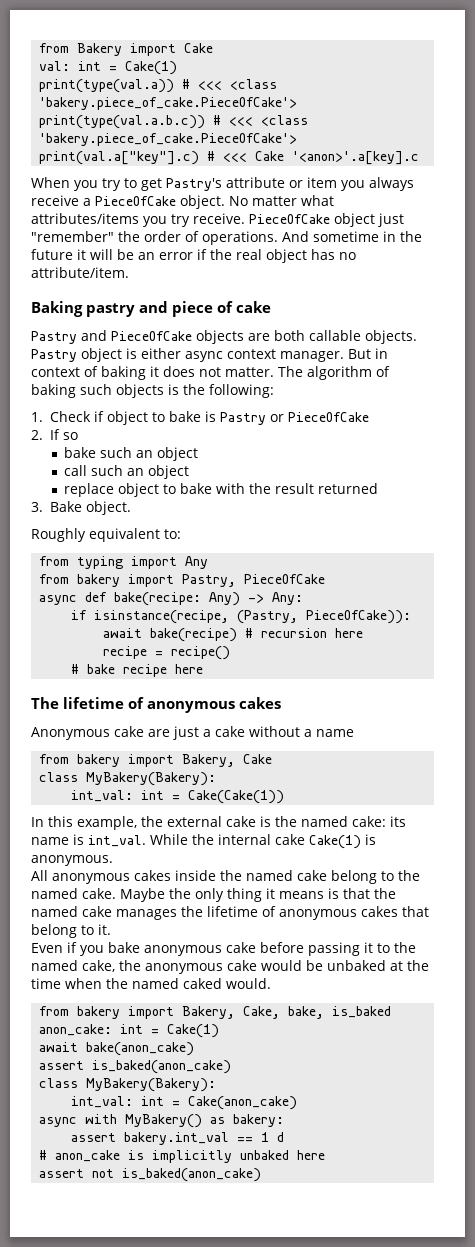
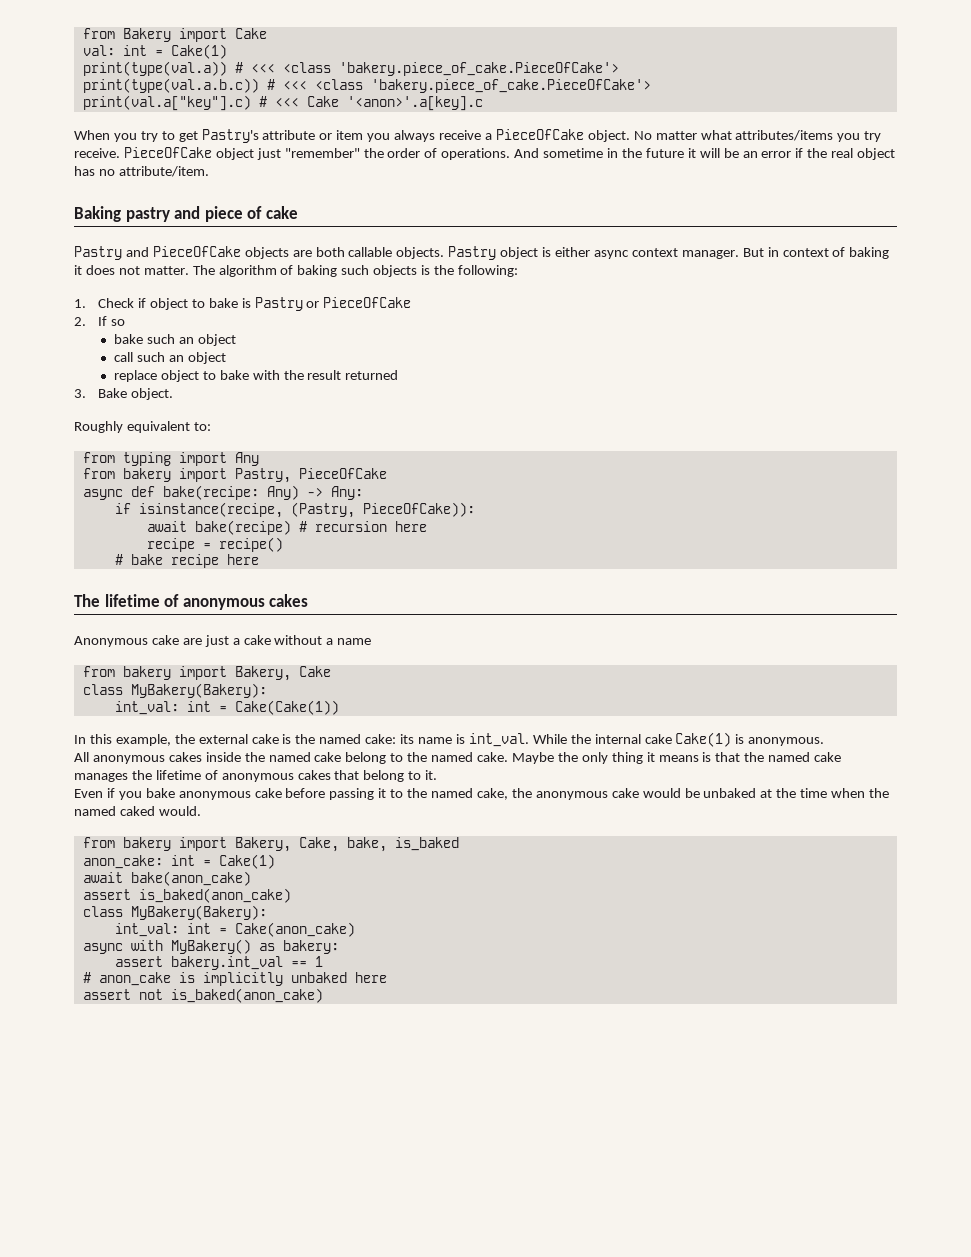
- assert bakery.int_val == 1 d
+ assert bakery.int_val == 1

